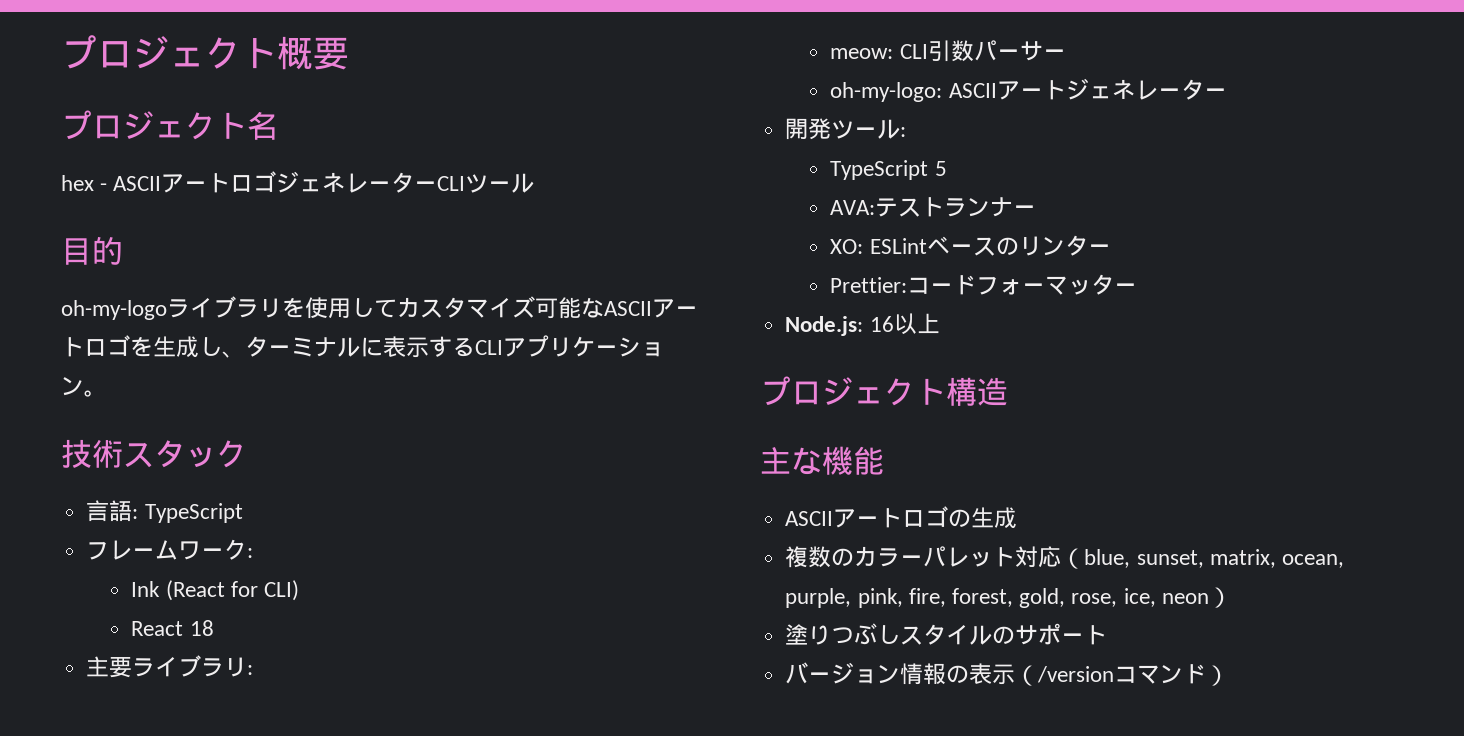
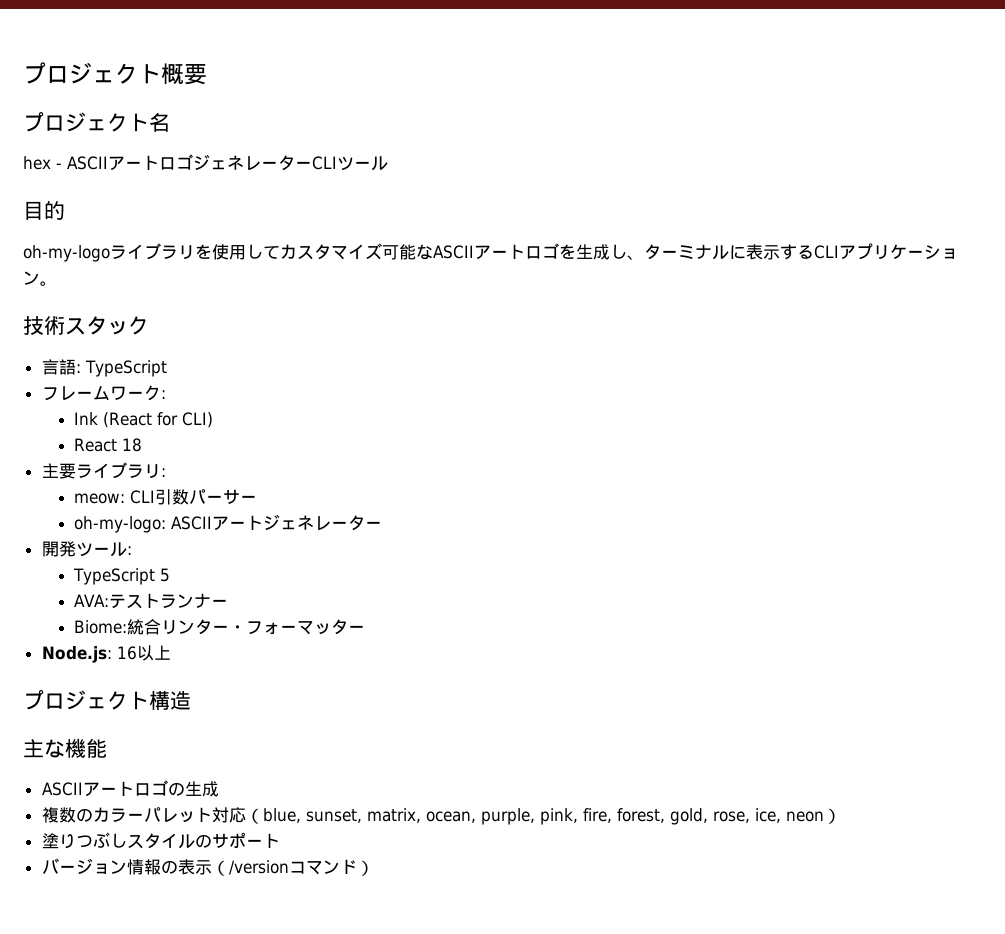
- XO: ESLintベースのリンター
- Prettier:コードフォーマッター
+ Biome:統合リンター・フォーマッター

